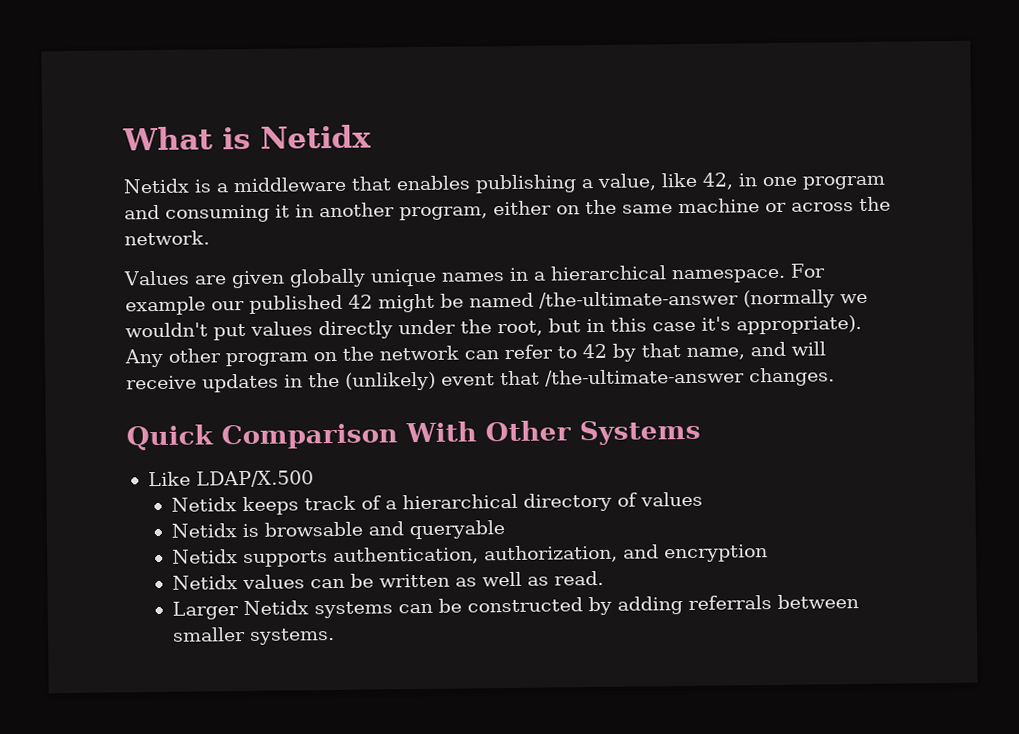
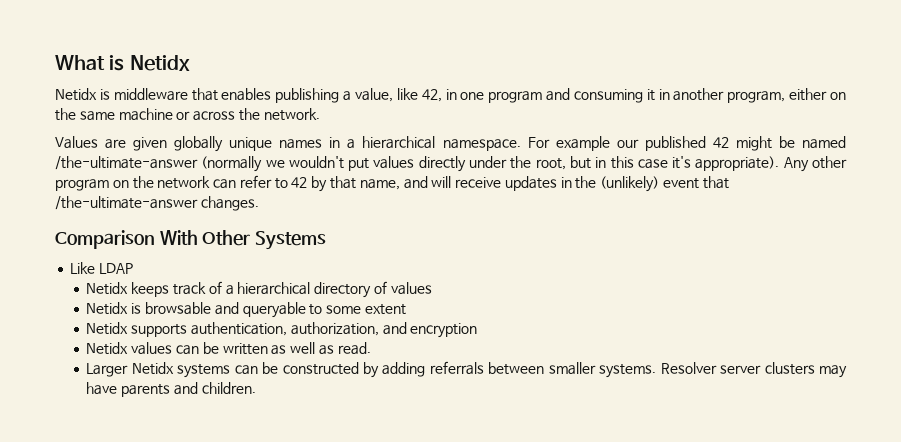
- Netidx is a middleware that enables publishing a value, like 42, in one program and consuming it in another program, either on the same machine or across the network.
+ Netidx is middleware that enables publishing a value, like 42, in one program and consuming it in another program, either on the same machine or across the network.
- Quick Comparison With Other Systems
+ Comparison With Other Systems
- Like LDAP/X.500
+ Like LDAP
- Netidx is browsable and queryable
+ Netidx is browsable and queryable to some extent
+ Resolver server clusters may have parents and children.

